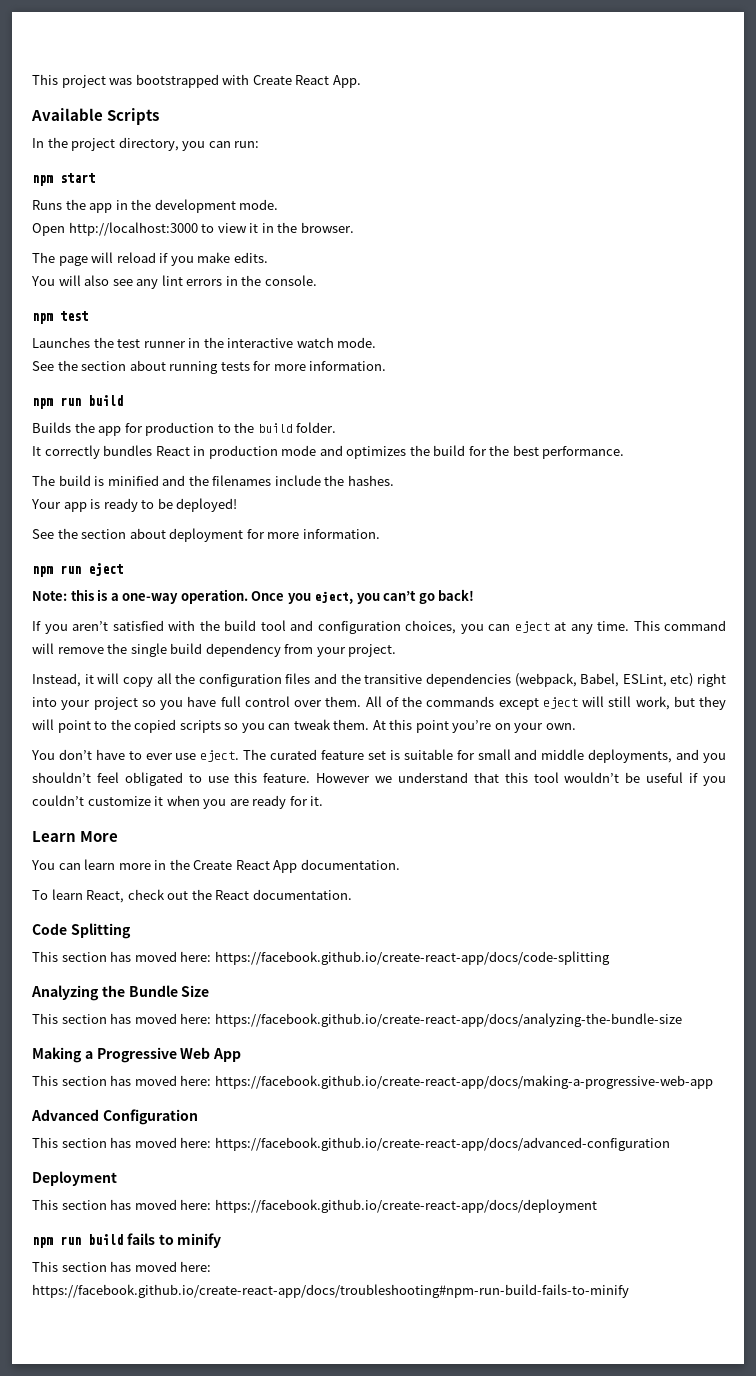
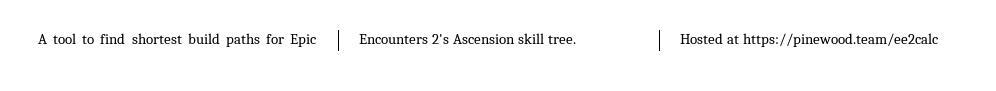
- This project was bootstrapped with Create React App.
- Available Scripts
- In the project directory, you can run:
- npm start
- Runs the app in the development mode.
- Open http://localhost:3000 to view it in the browser.
- The page will reload if you make edits.
- You will also see any lint errors in the console.
- npm test
- Launches the test runner in the interactive watch mode.
- See the section about running tests for more information.
- npm run build
- Builds the app for production to the build folder.
- It correctly bundles React in production mode and optimizes the build for the best performance.
- The build is minified and the filenames include the hashes.
- Your app is ready to be deployed!
- See the section about deployment for more information.
- npm run eject
- Note: this is a one-way operation. Once you eject, you can’t go back!
- If you aren’t satisfied with the build tool and configuration choices, you can eject at any time. This command will remove the single build dependency from your project.
- Instead, it will copy all the configuration files and the transitive dependencies (webpack, Babel, ESLint, etc) right into your project so you have full control over them. All of the commands except eject will still work, but they will point to the copied scripts so you can tweak them. At this point you’re on your own.
- You don’t have to ever use eject. The curated feature set is suitable for small and middle deployments, and you shouldn’t feel obligated to use this feature. However we understand that this tool wouldn’t be useful if you couldn’t customize it when you are ready for it.
- Learn More
- You can learn more in the Create React App documentation.
- To learn React, check out the React documentation.
- Code Splitting
- This section has moved here: https://facebook.github.io/create-react-app/docs/code-splitting
- Analyzing the Bundle Size
- This section has moved here: https://facebook.github.io/create-react-app/docs/analyzing-the-bundle-size
- Making a Progressive Web App
- This section has moved here: https://facebook.github.io/create-react-app/docs/making-a-progressive-web-app
- Advanced Configuration
- This section has moved here: https://facebook.github.io/create-react-app/docs/advanced-configuration
- Deployment
- This section has moved here: https://facebook.github.io/create-react-app/docs/deployment
- npm run build fails to minify
- This section has moved here: https://facebook.github.io/create-react-app/docs/troubleshooting#npm-run-build-fails-to-minify
+ A tool to find shortest build paths for Epic Encounters 2's Ascension skill tree.
+ Hosted at https://pinewood.team/ee2calc

